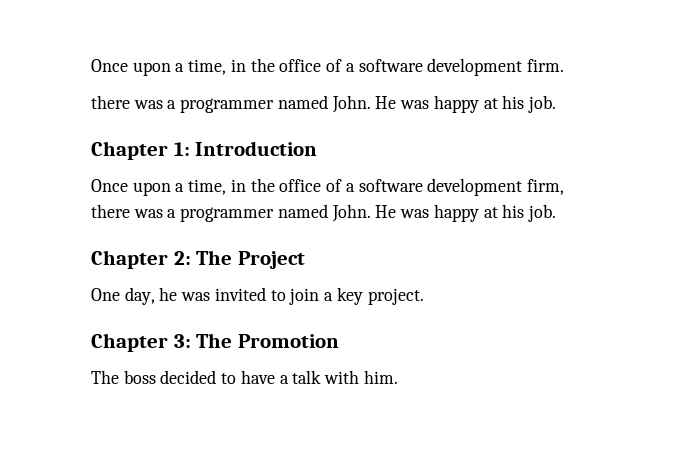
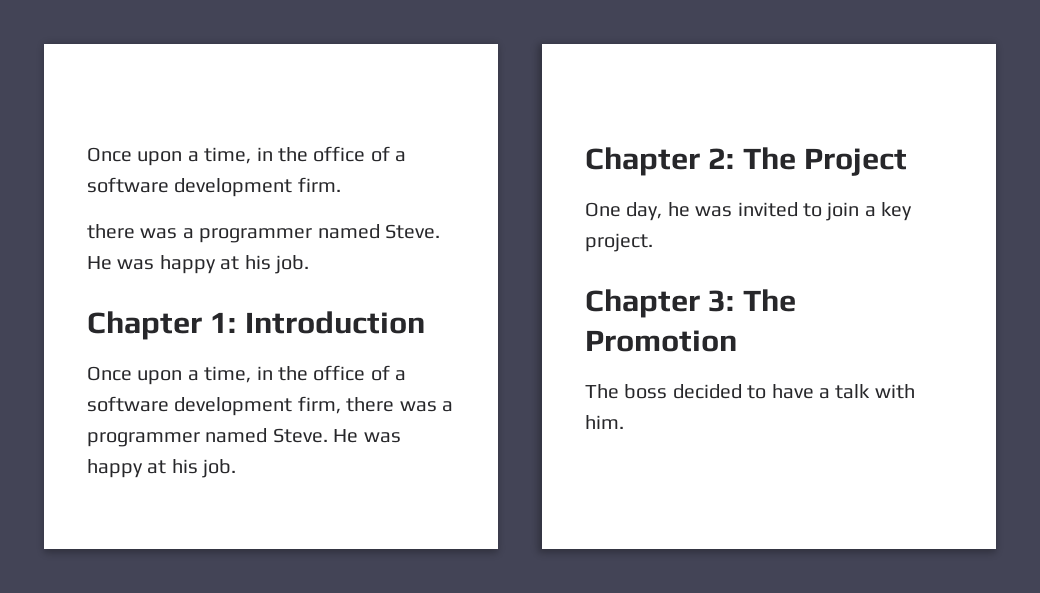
  Once upon a time, in the office of a software development firm.
- there was a programmer named John.
+ there was a programmer named Steve.
- Once upon a time, in the office of a software development firm, there was a programmer named John.
+ Once upon a time, in the office of a software development firm, there was a programmer named Steve.

